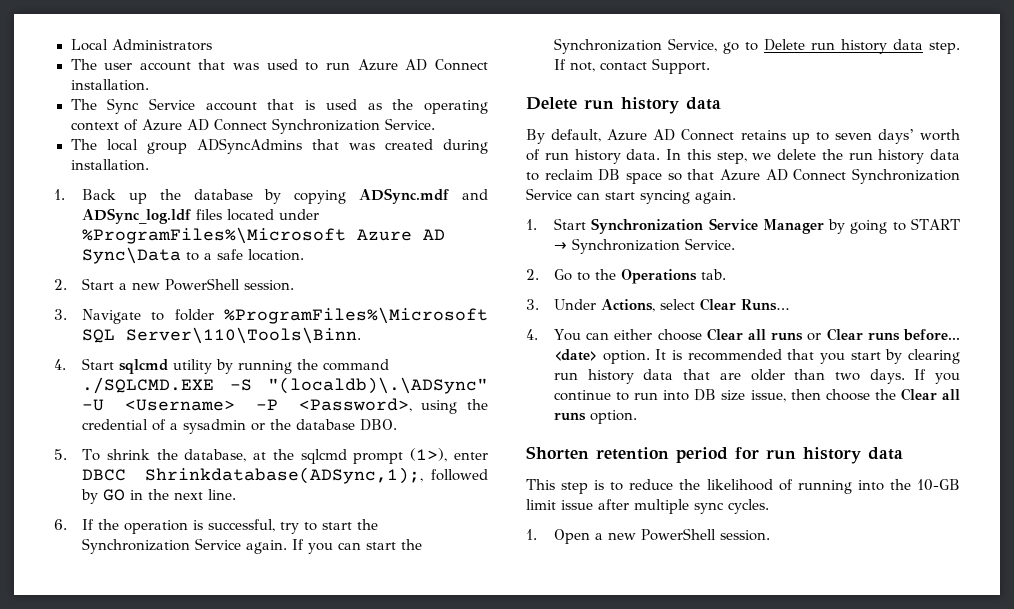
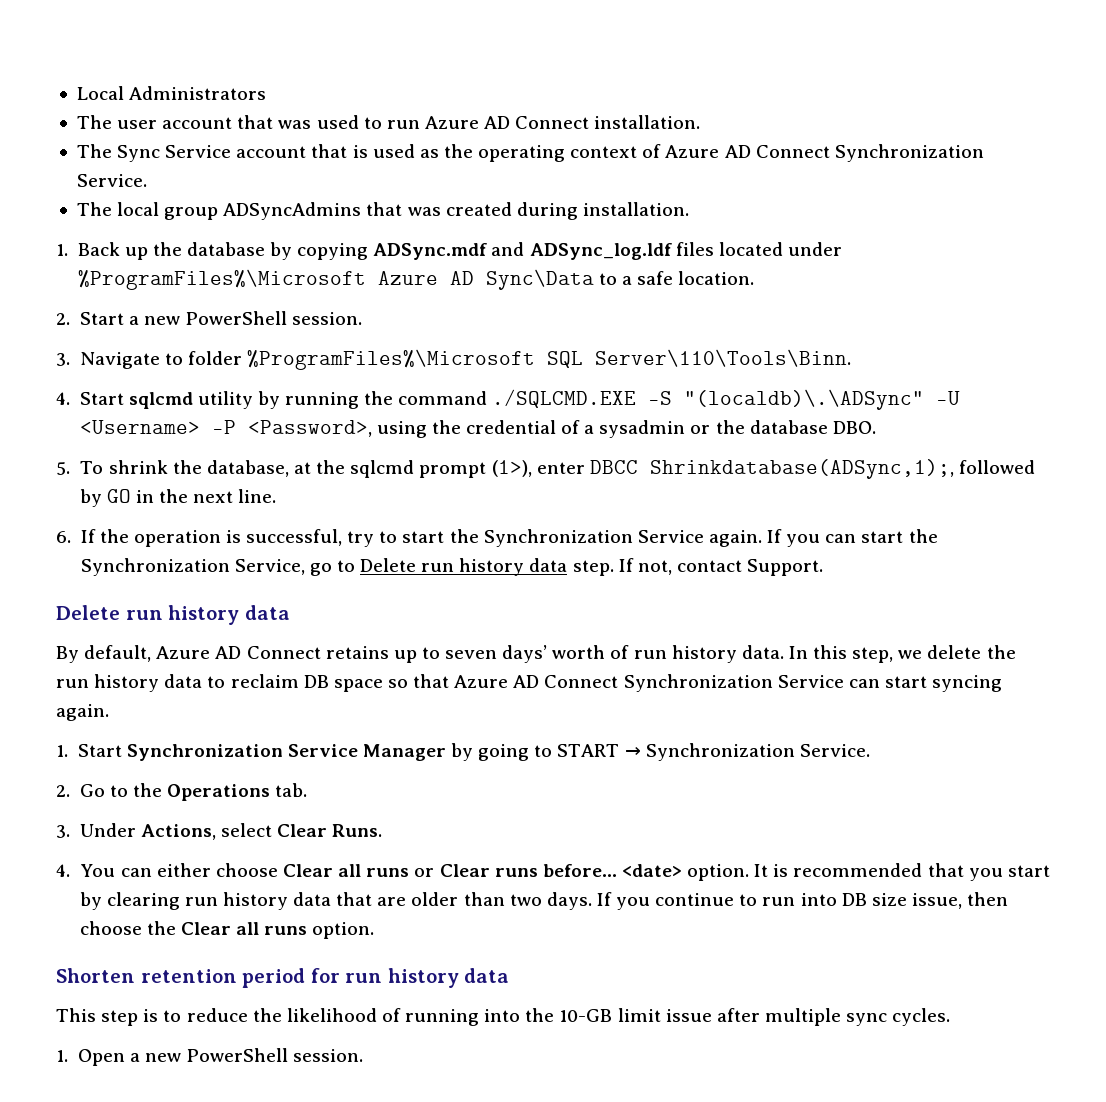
- 3. Under Actions, select Clear Runs…
+ 3. Under Actions, select Clear Runs.

